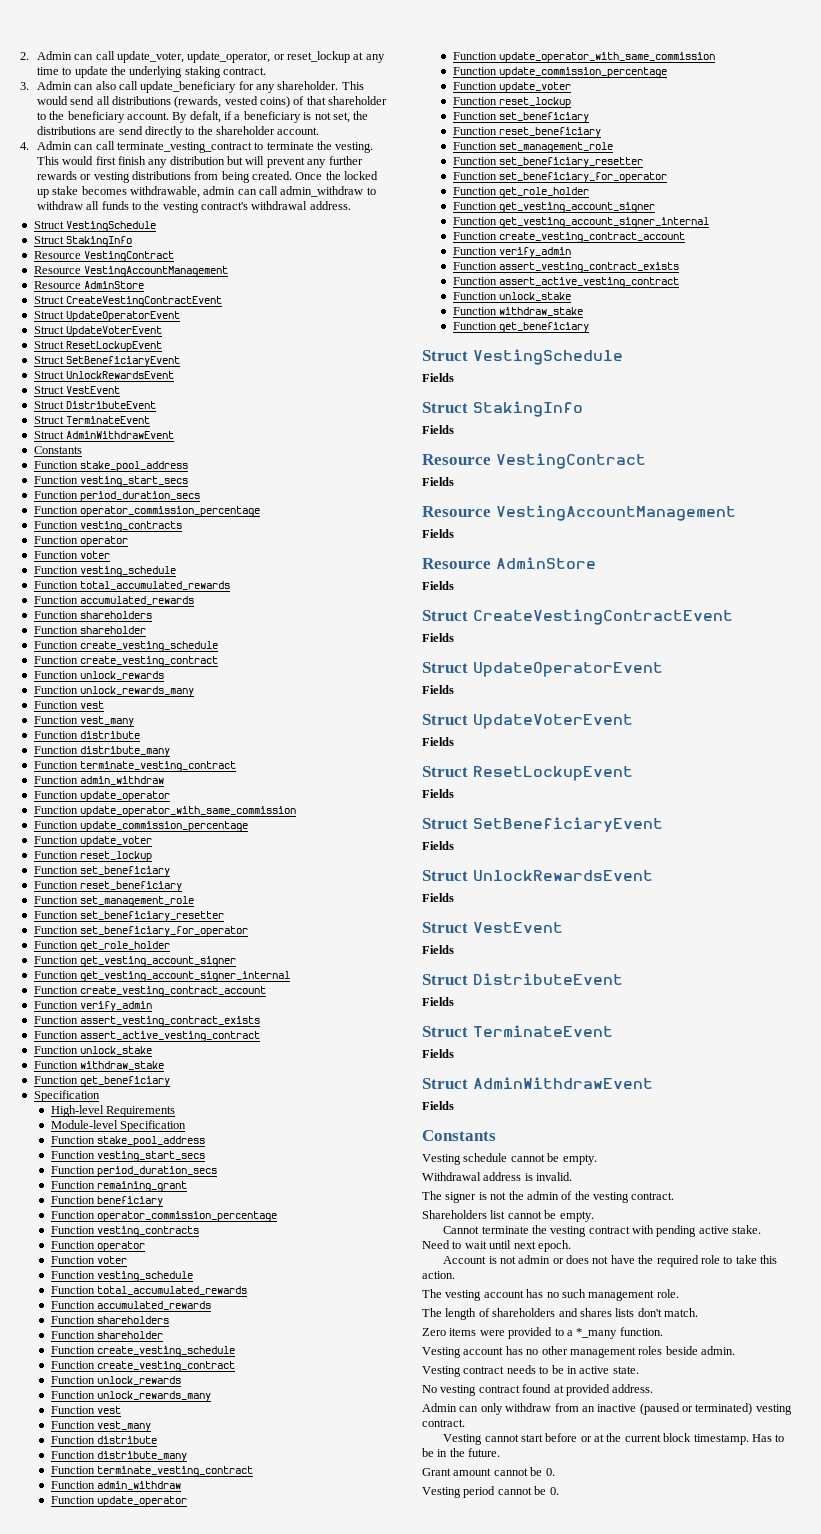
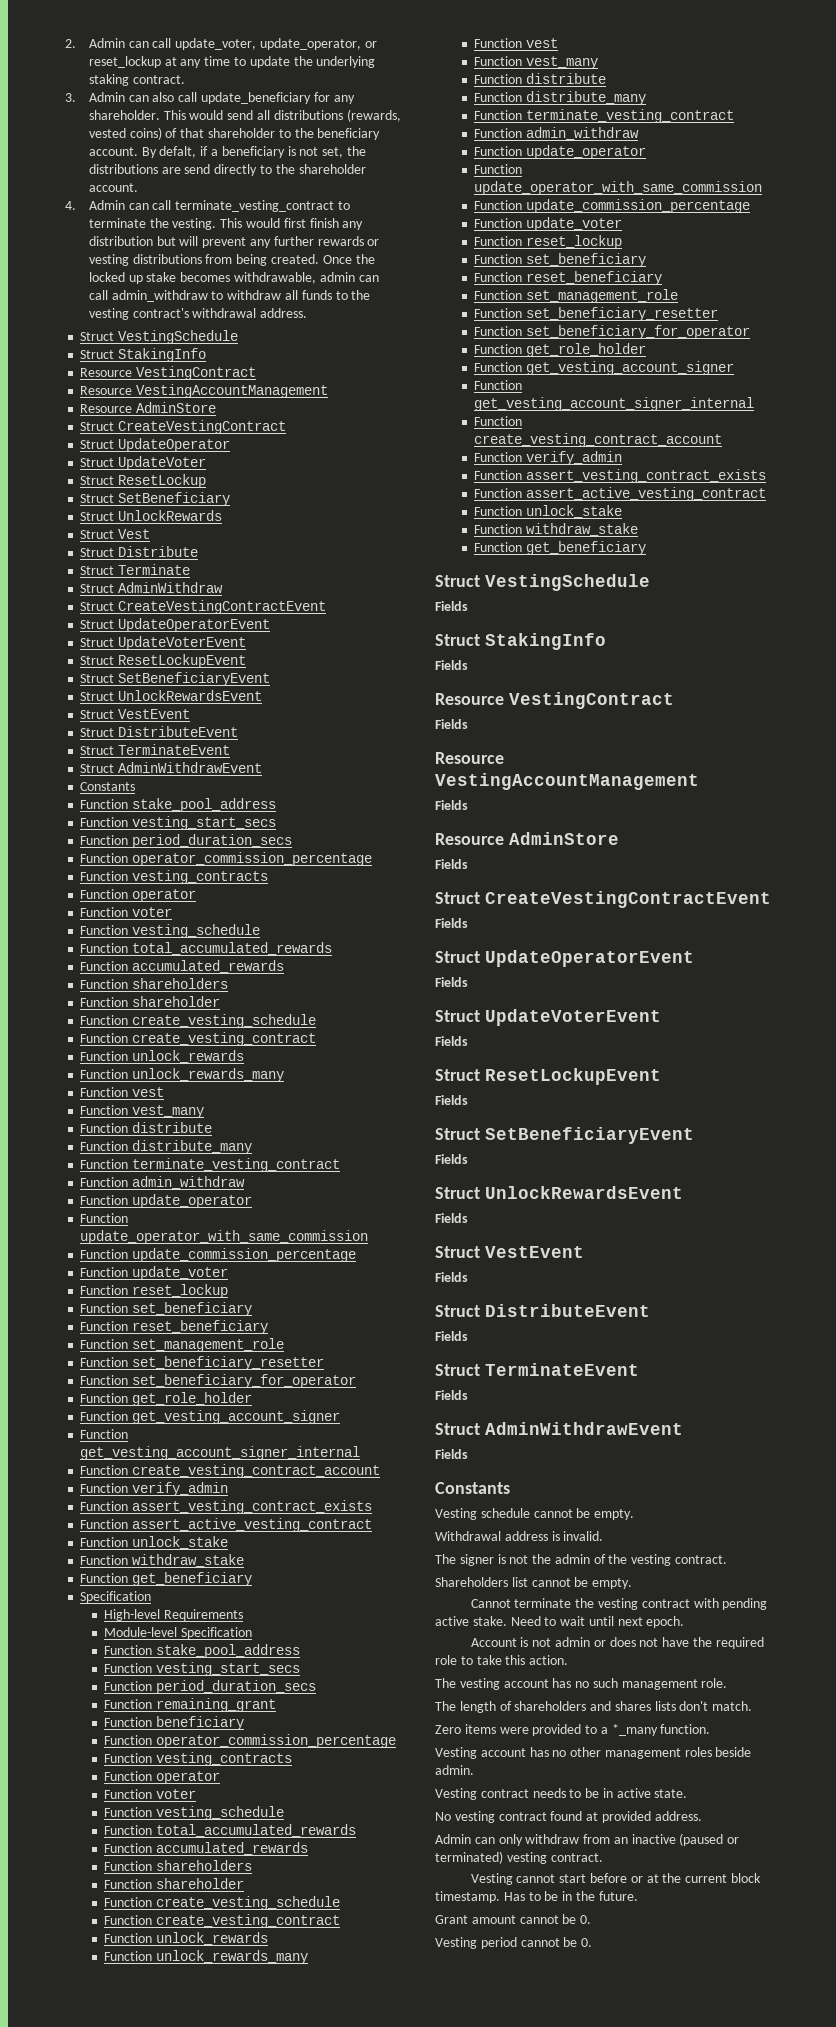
+ Struct CreateVestingContract
+ Struct UpdateOperator
+ Struct UpdateVoter
+ Struct ResetLockup
+ Struct SetBeneficiary
+ Struct UnlockRewards
+ Struct Vest
+ Struct Distribute
+ Struct Terminate
+ Struct AdminWithdraw

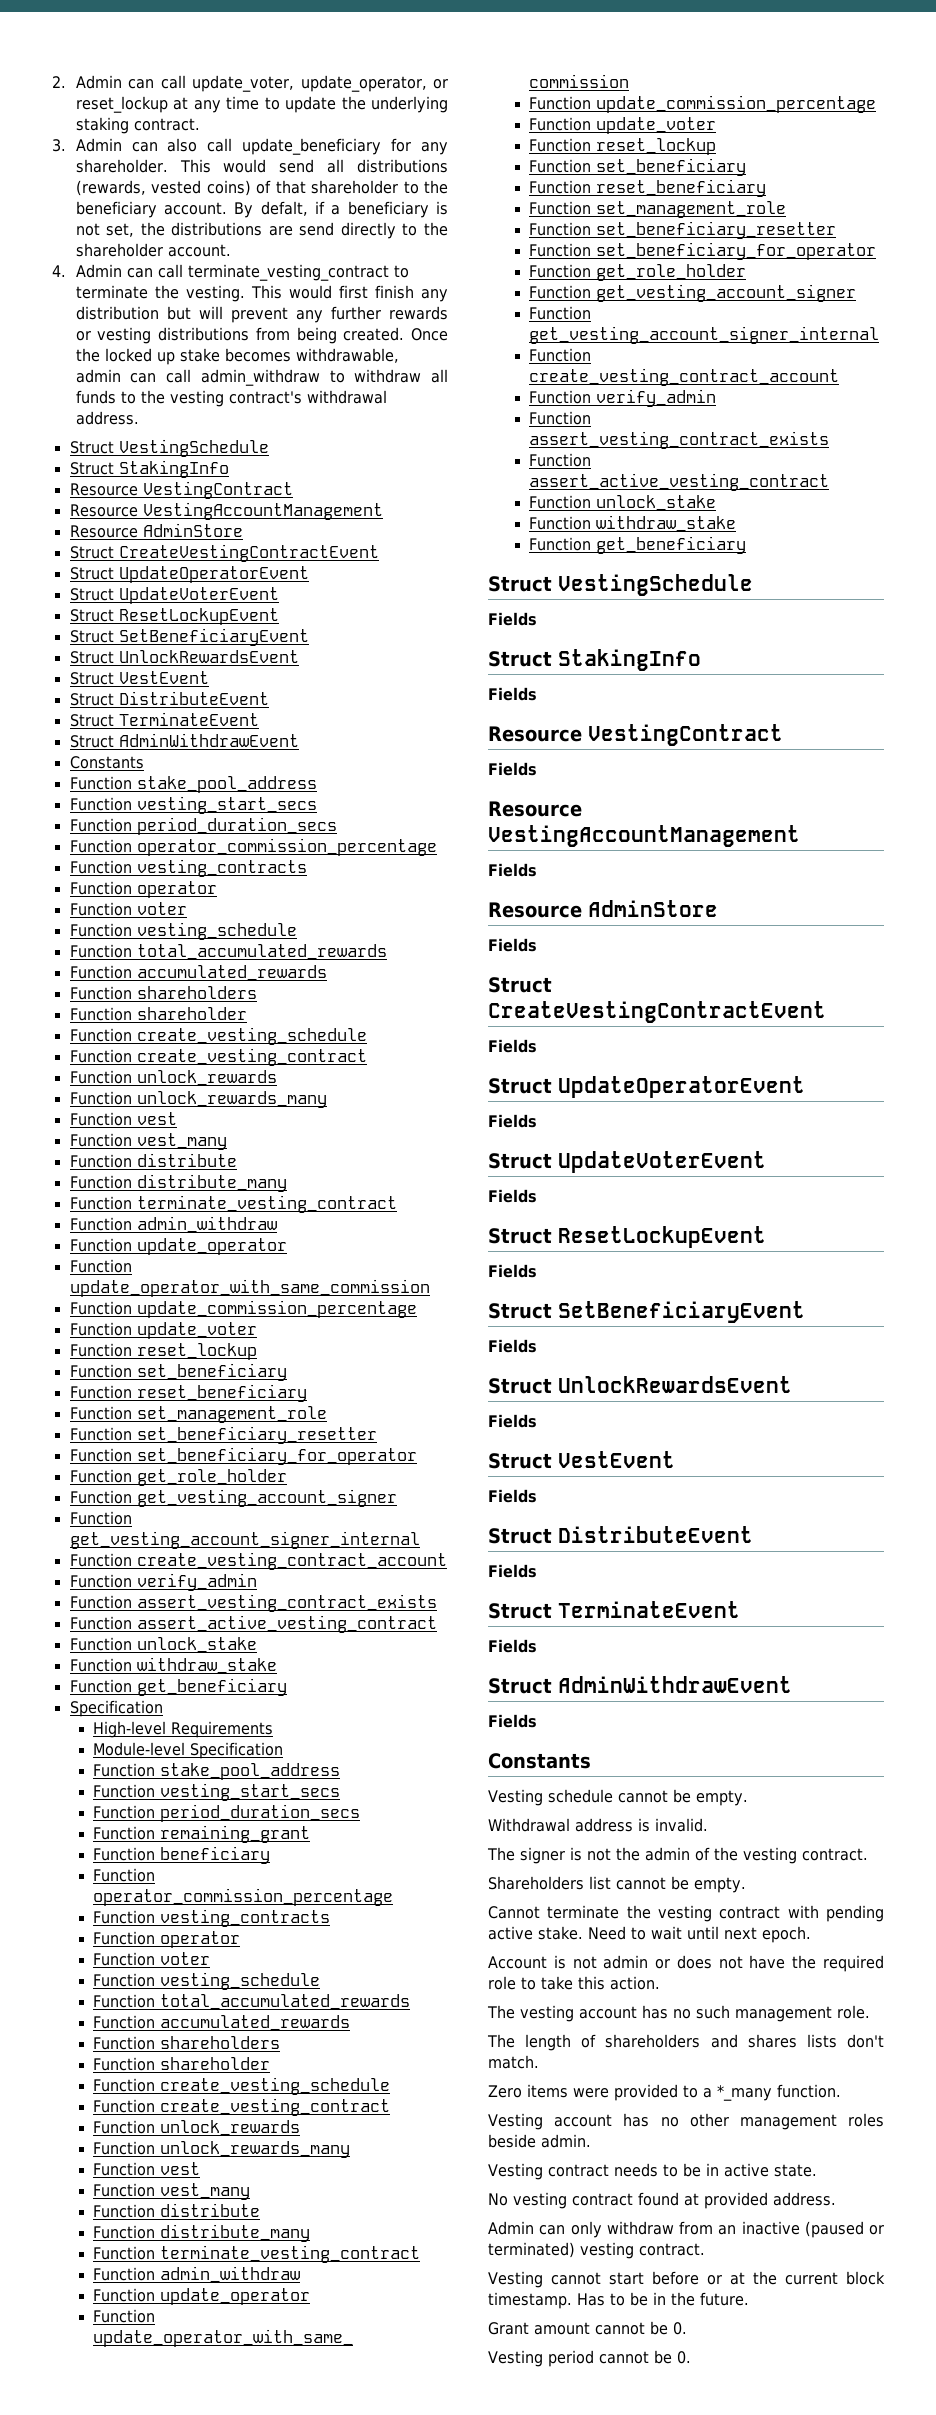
- Struct CreateVestingContract
- Struct UpdateOperator
- Struct UpdateVoter
- Struct ResetLockup
- Struct SetBeneficiary
- Struct UnlockRewards
- Struct Vest
- Struct Distribute
- Struct Terminate
- Struct AdminWithdraw

